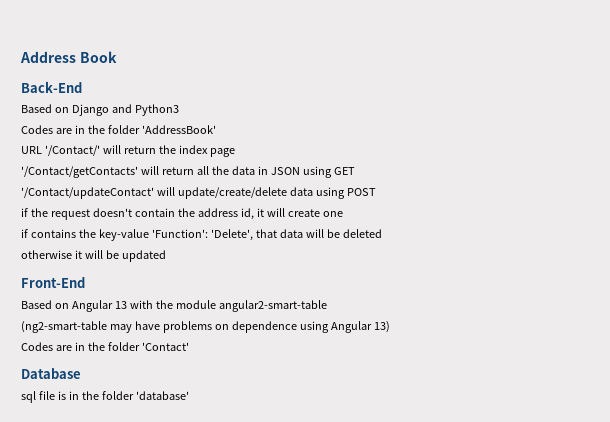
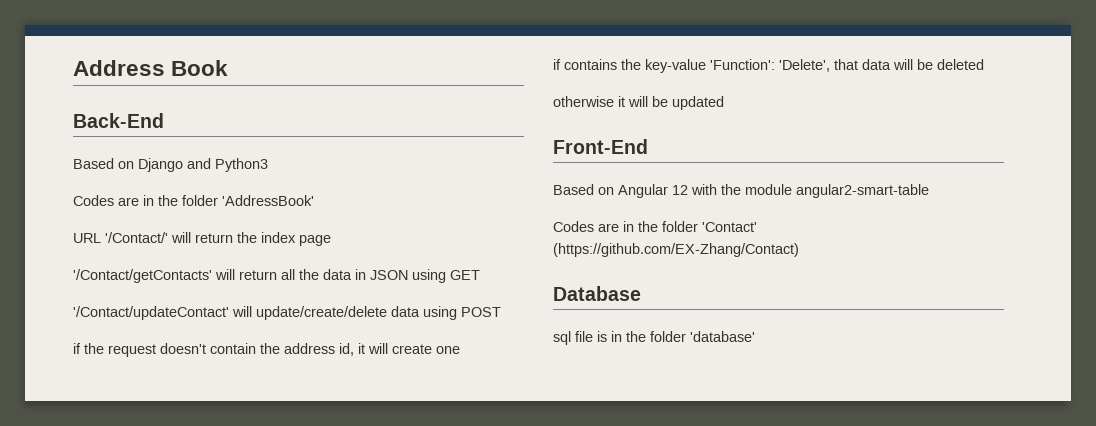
- Based on Angular 13 with the module angular2-smart-table
+ Based on Angular 12 with the module angular2-smart-table
- (ng2-smart-table may have problems on dependence using Angular 13)
- Codes are in the folder 'Contact'
+ Codes are in the folder 'Contact' (https://github.com/EX-Zhang/Contact)

